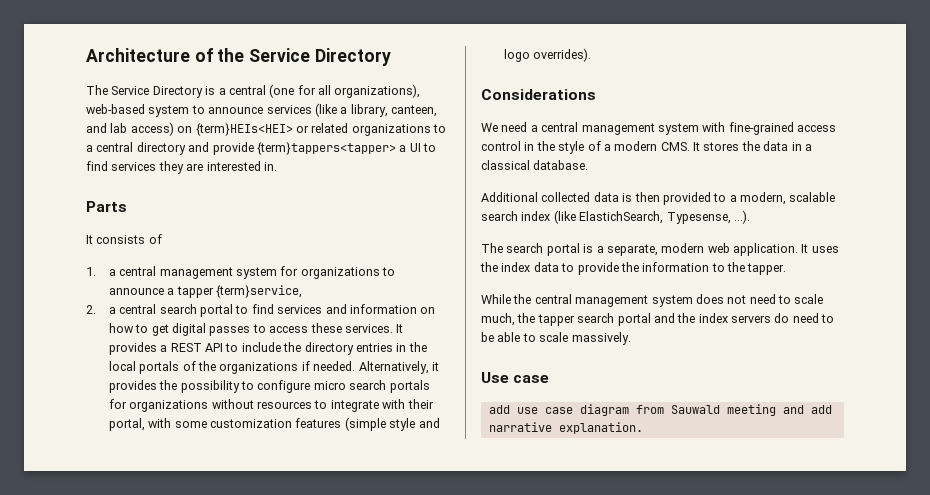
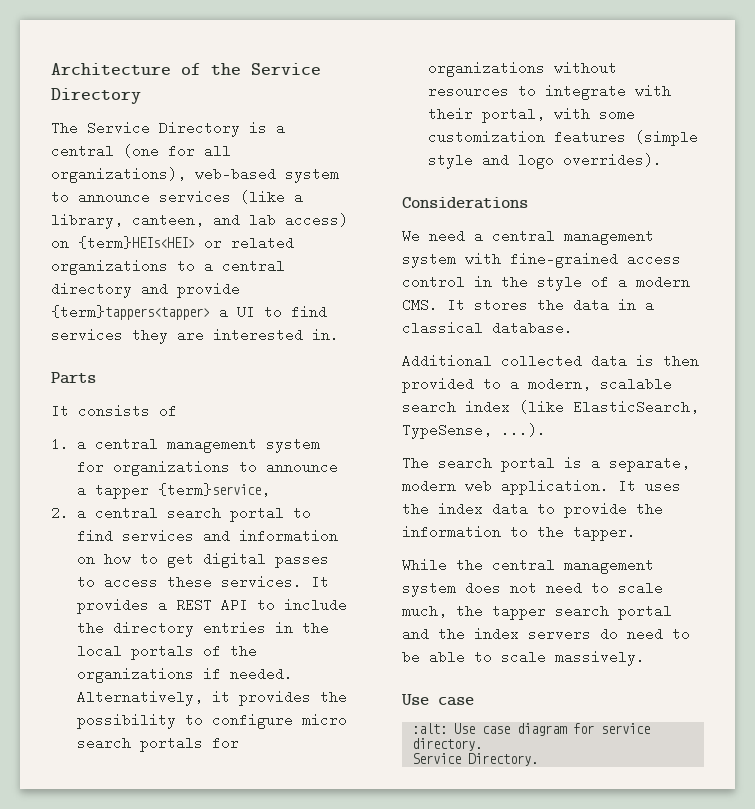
- Additional collected data is then provided to a modern, scalable search index (like ElastichSearch, Typesense, ...).
+ Additional collected data is then provided to a modern, scalable search index (like ElasticSearch, TypeSense, ...).
- add use case diagram from Sauwald meeting and add narrative explanation.
+ :alt: Use case diagram for service directory.
+ Service Directory.

